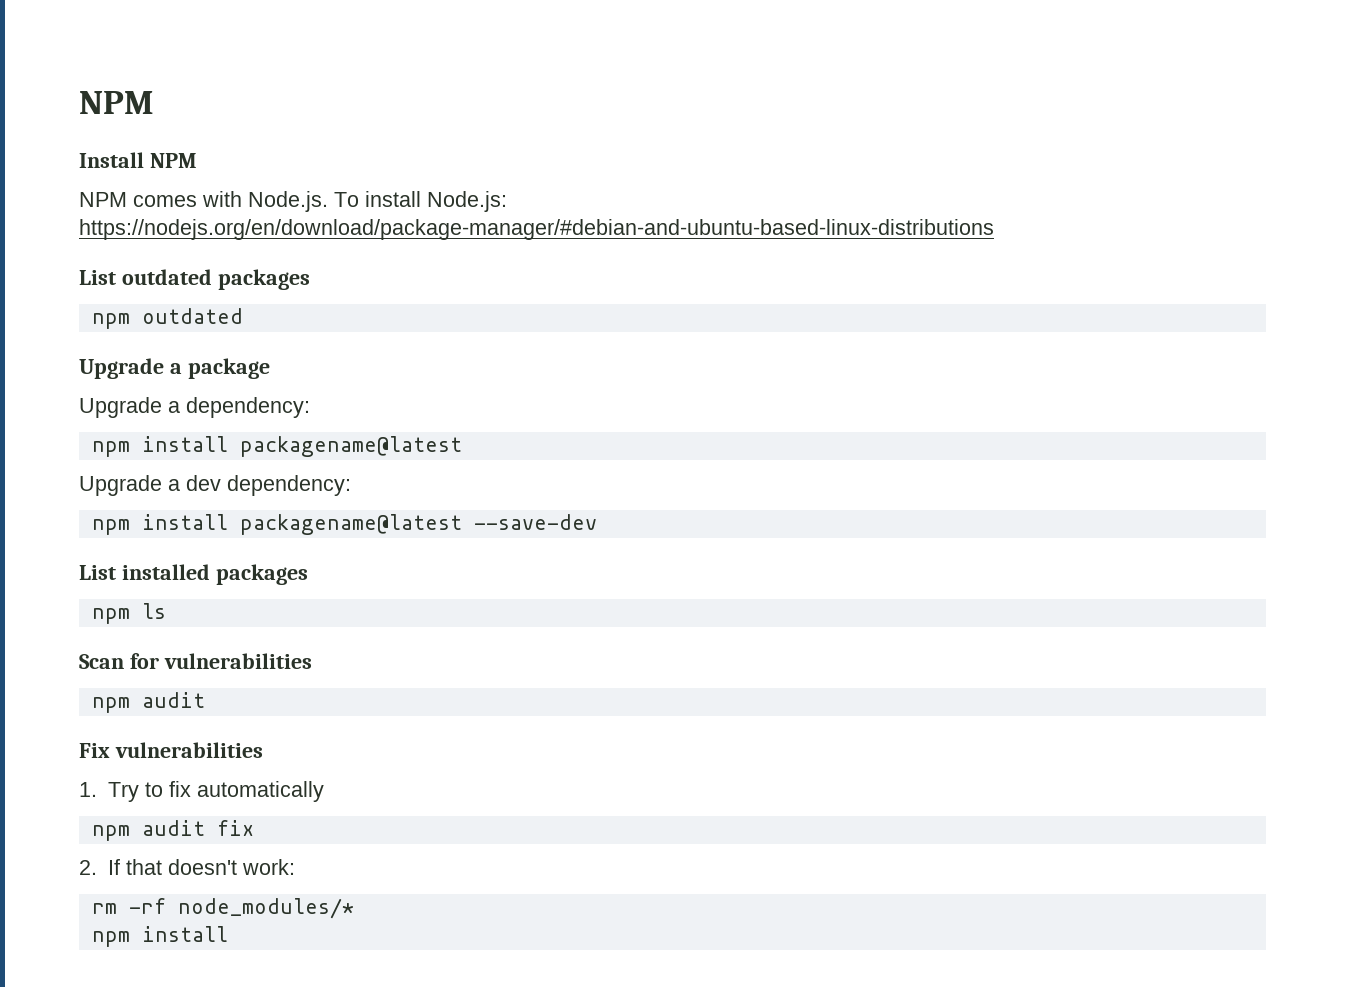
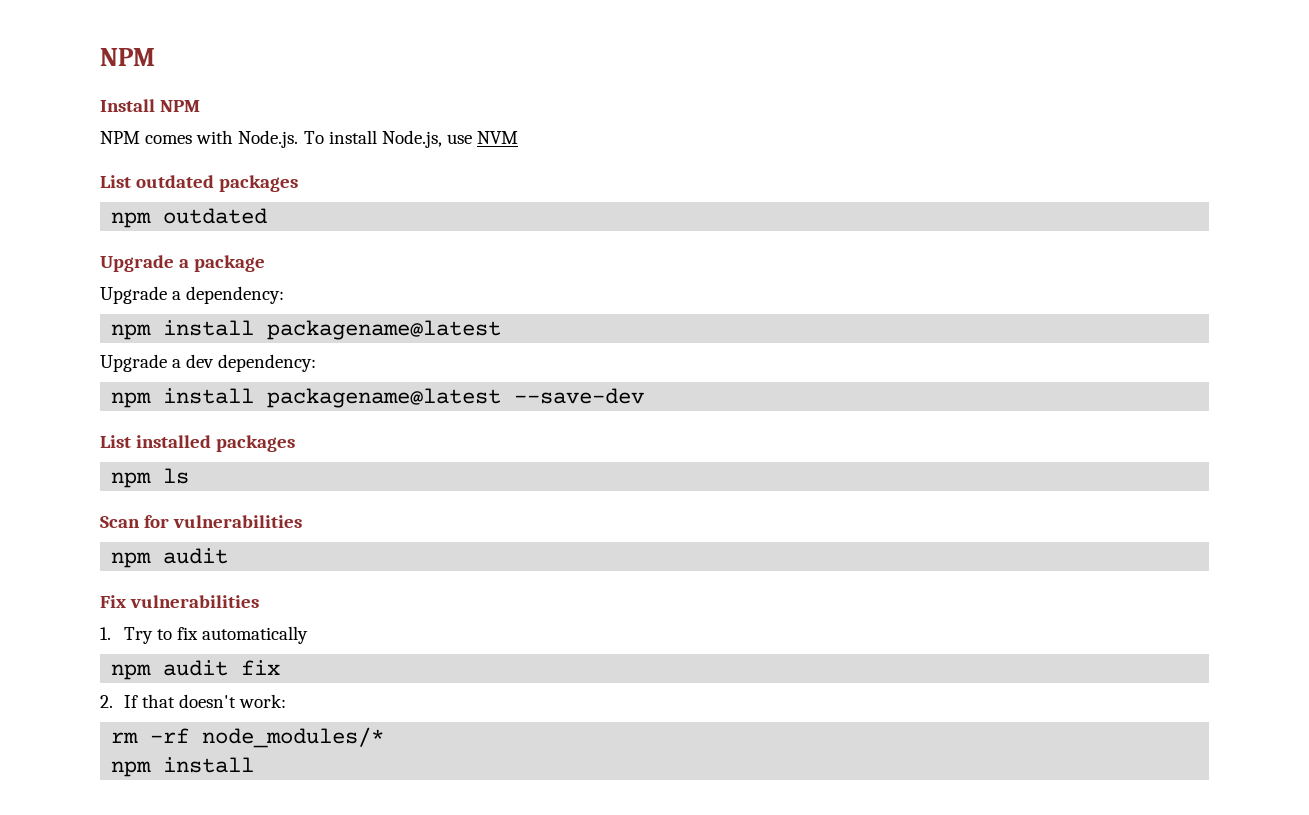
- NPM comes with Node.js. To install Node.js: https://nodejs.org/en/download/package-manager/#debian-and-ubuntu-based-linux-distributions
+ NPM comes with Node.js. To install Node.js, use NVM

